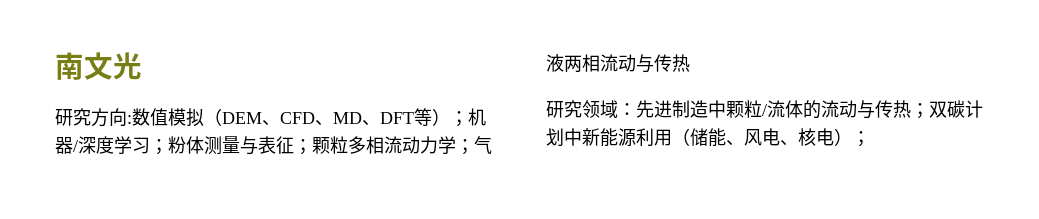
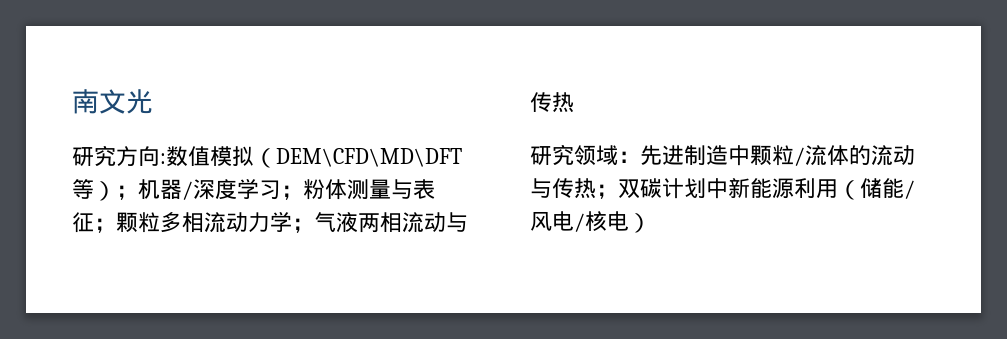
- 研究方向:数值模拟（DEM、CFD、MD、DFT等）；机器/深度学习；粉体测量与表征；颗粒多相流动力学；气液两相流动与传热
+ 研究方向:数值模拟（DEM\CFD\MD\DFT等）；机器/深度学习；粉体测量与表征；颗粒多相流动力学；气液两相流动与传热
- 研究领域：先进制造中颗粒/流体的流动与传热；双碳计划中新能源利用（储能、风电、核电）；
+ 研究领域：先进制造中颗粒/流体的流动与传热；双碳计划中新能源利用（储能/风电/核电）

